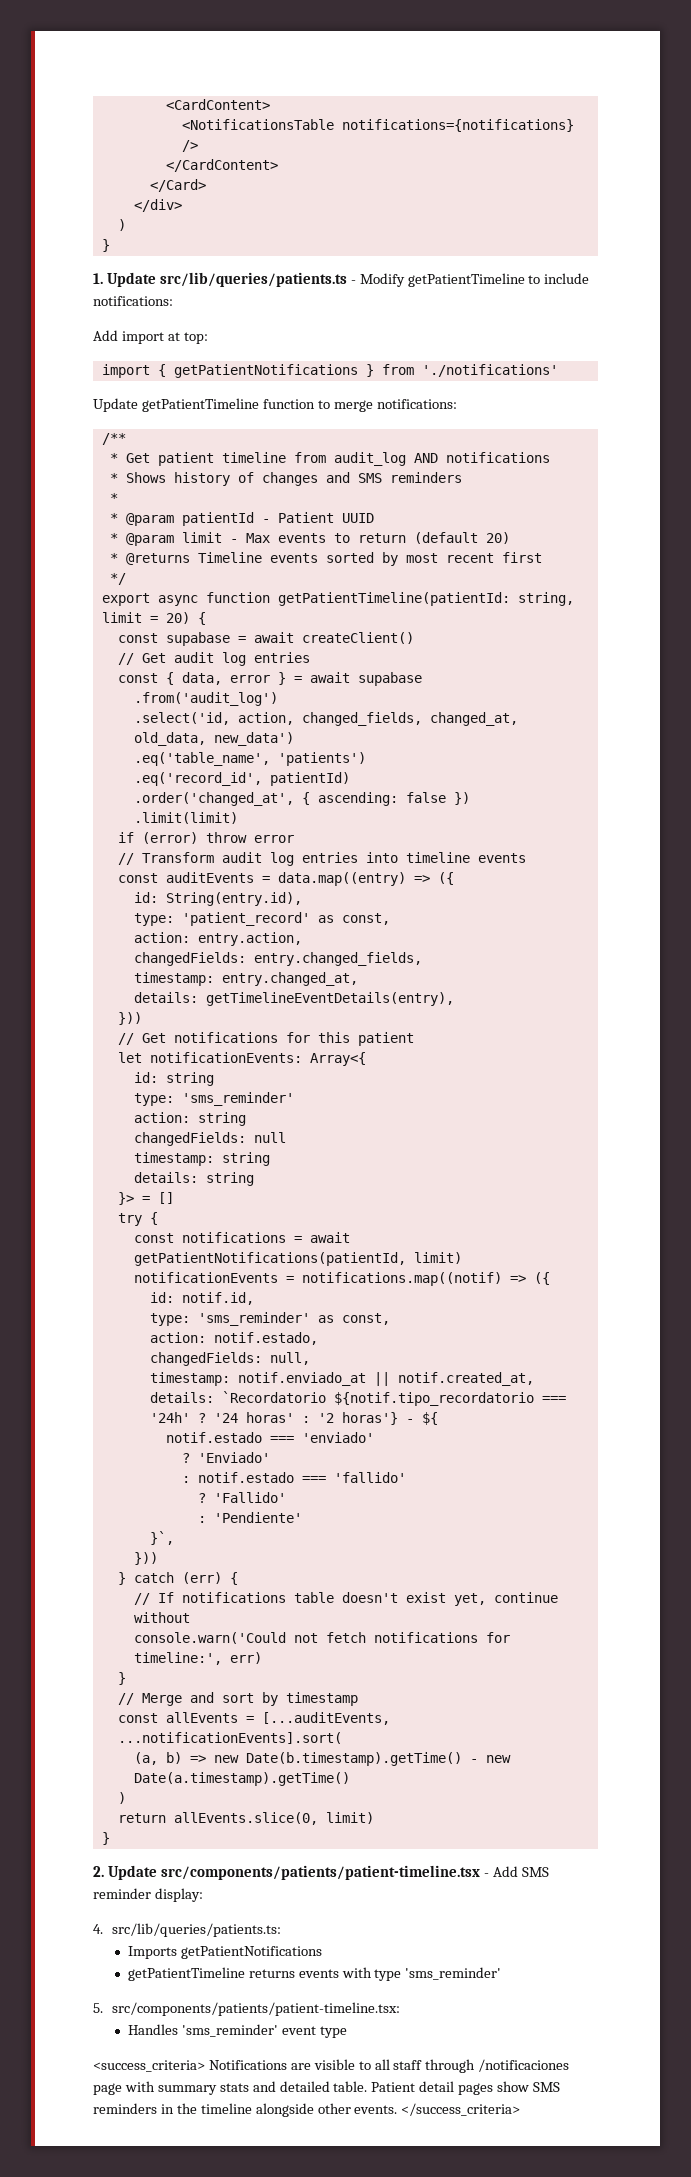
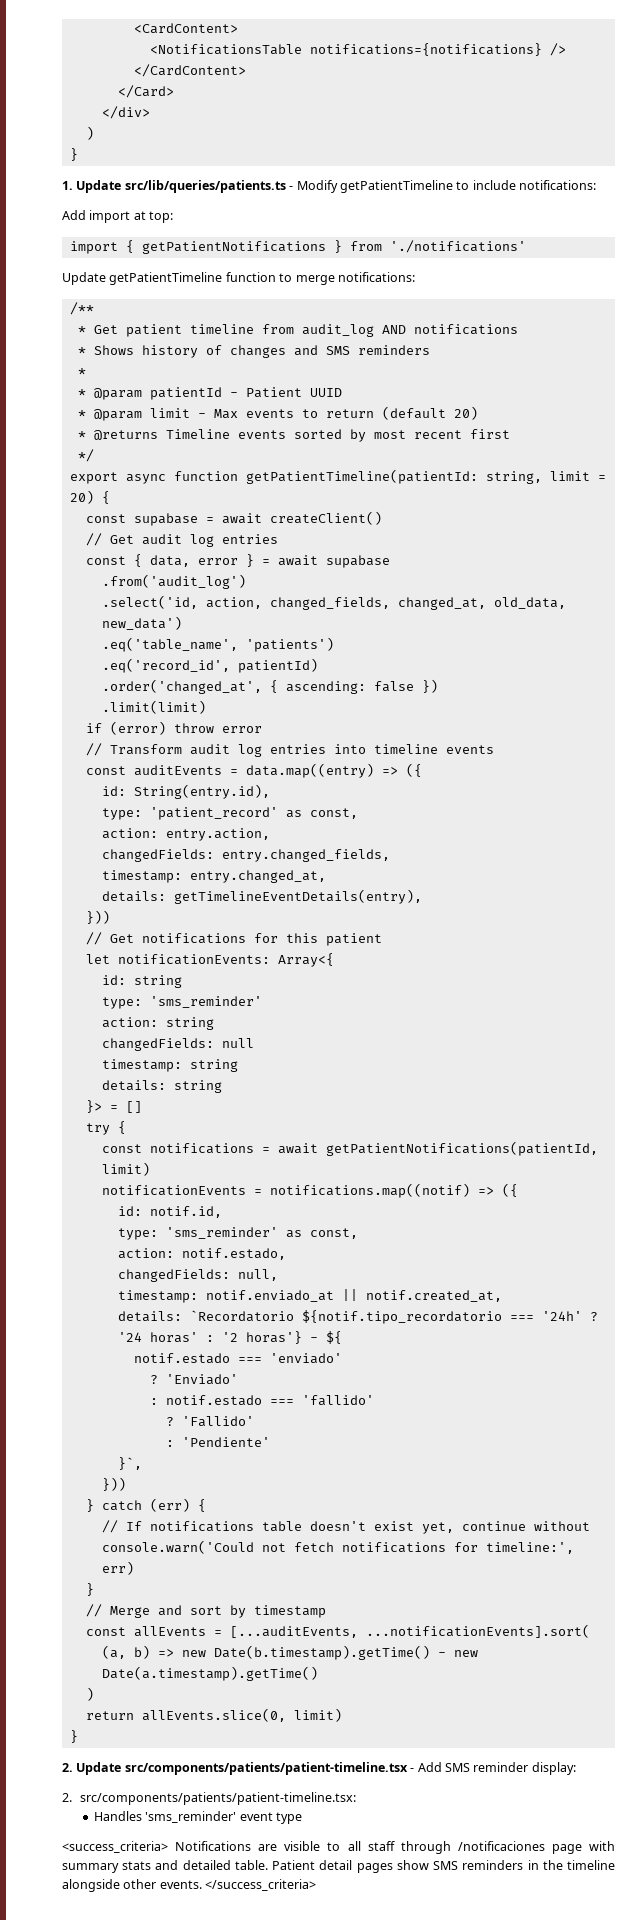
- 4. src/lib/queries/patients.ts:
- Imports getPatientNotifications
- getPatientTimeline returns events with type 'sms_reminder'
- 5. src/components/patients/patient-timeline.tsx:
+ 2. src/components/patients/patient-timeline.tsx:

